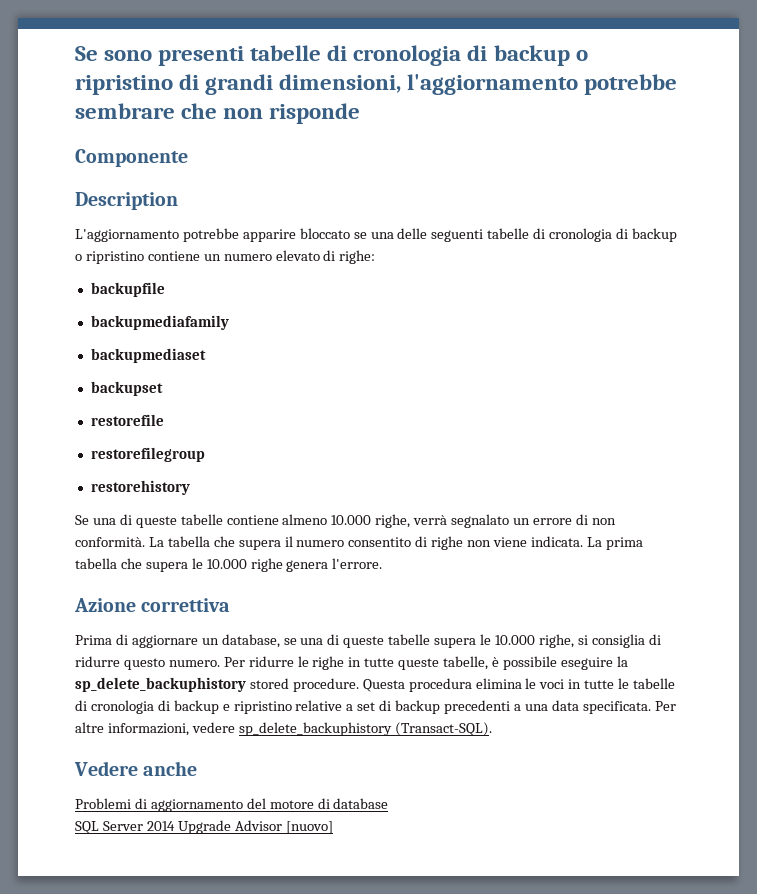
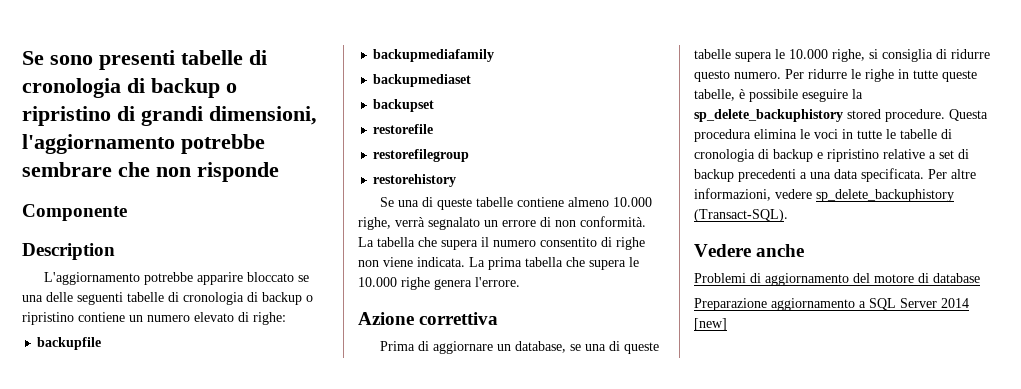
- SQL Server 2014 Upgrade Advisor [nuovo]
+ Preparazione aggiornamento a SQL Server 2014 [new]

